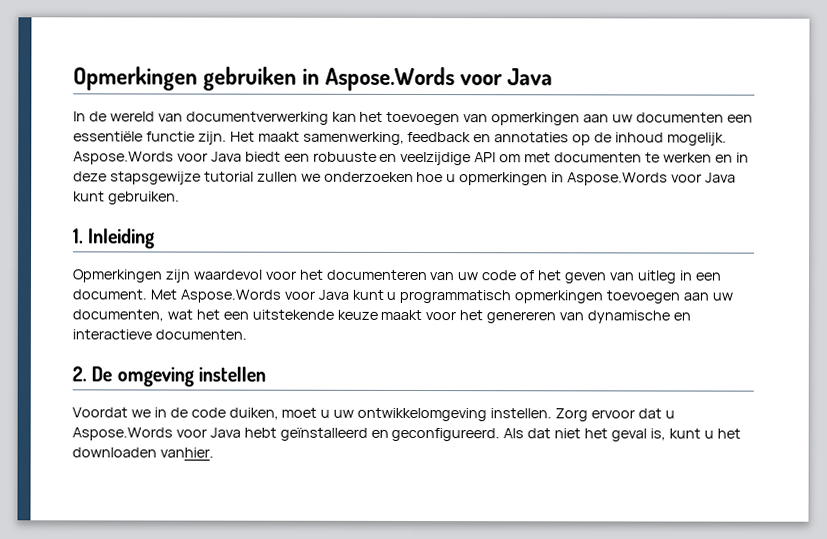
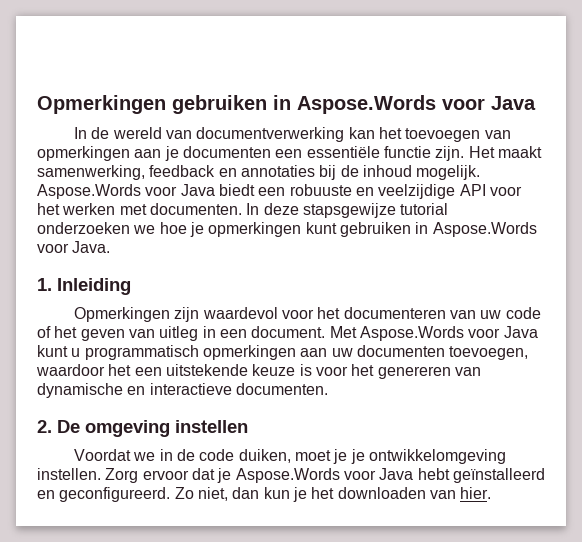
- In de wereld van documentverwerking kan het toevoegen van opmerkingen aan uw documenten een essentiële functie zijn.
+ In de wereld van documentverwerking kan het toevoegen van opmerkingen aan je documenten een essentiële functie zijn.
- Het maakt samenwerking, feedback en annotaties op de inhoud mogelijk.
+ Het maakt samenwerking, feedback en annotaties bij de inhoud mogelijk.
- Aspose.Words voor Java biedt een robuuste en veelzijdige API om met documenten te werken en in deze stapsgewijze tutorial zullen we onderzoeken hoe u opmerkingen in Aspose.Words voor Java kunt gebruiken.
+ Aspose.Words voor Java biedt een robuuste en veelzijdige API voor het werken met documenten. In deze stapsgewijze tutorial onderzoeken we hoe je opmerkingen kunt gebruiken in Aspose.Words voor Java.
- Met Aspose.Words voor Java kunt u programmatisch opmerkingen toevoegen aan uw documenten, wat het een uitstekende keuze maakt voor het genereren van dynamische en interactieve documenten.
+ Met Aspose.Words voor Java kunt u programmatisch opmerkingen aan uw documenten toevoegen, waardoor het een uitstekende keuze is voor het genereren van dynamische en interactieve documenten.
- Voordat we in de code duiken, moet u uw ontwikkelomgeving instellen.
+ Voordat we in de code duiken, moet je je ontwikkelomgeving instellen.
- Zorg ervoor dat u Aspose.Words voor Java hebt geïnstalleerd en geconfigureerd.
+ Zorg ervoor dat je Aspose.Words voor Java hebt geïnstalleerd en geconfigureerd.
- Als dat niet het geval is, kunt u het downloaden vanhier.
+ Zo niet, dan kun je het downloaden van hier.

